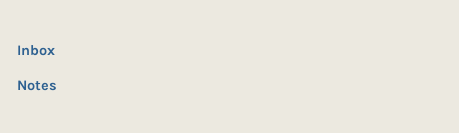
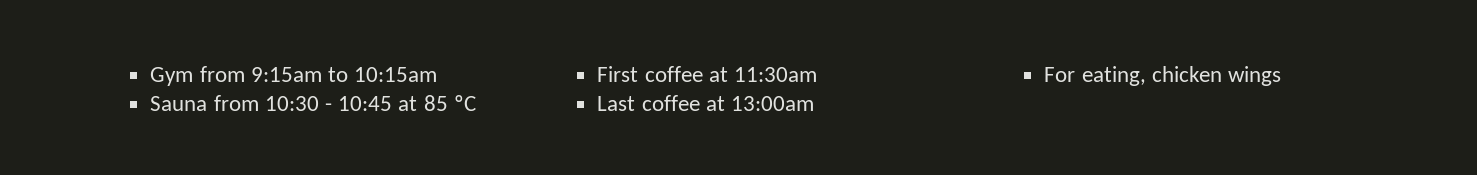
- Inbox
- Notes
+ Gym from 9:15am to 10:15am
+ Sauna from 10:30 - 10:45 at 85 ºC
+ First coffee at 11:30am
+ Last coffee at 13:00am
+ For eating, chicken wings

